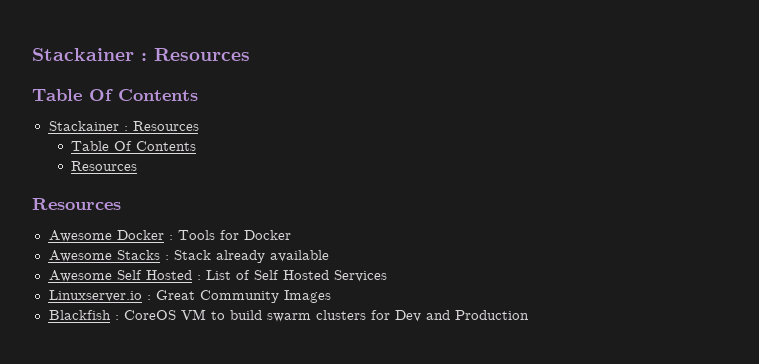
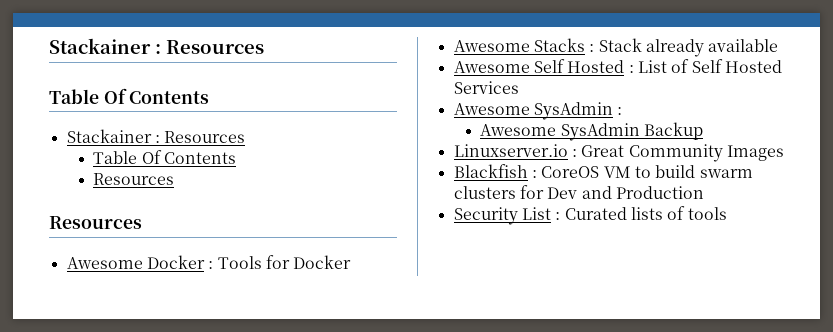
+ Awesome SysAdmin :
+ Awesome SysAdmin Backup
+ Security List : Curated lists of tools

